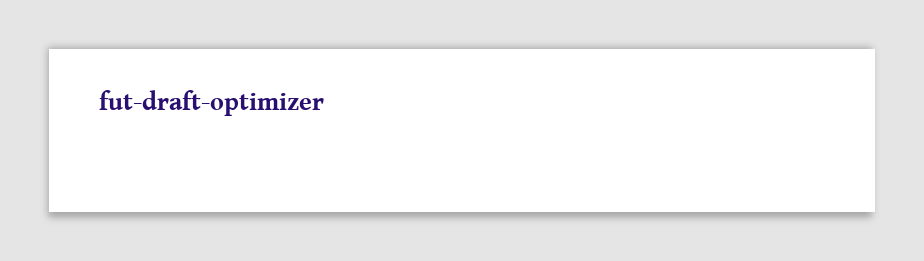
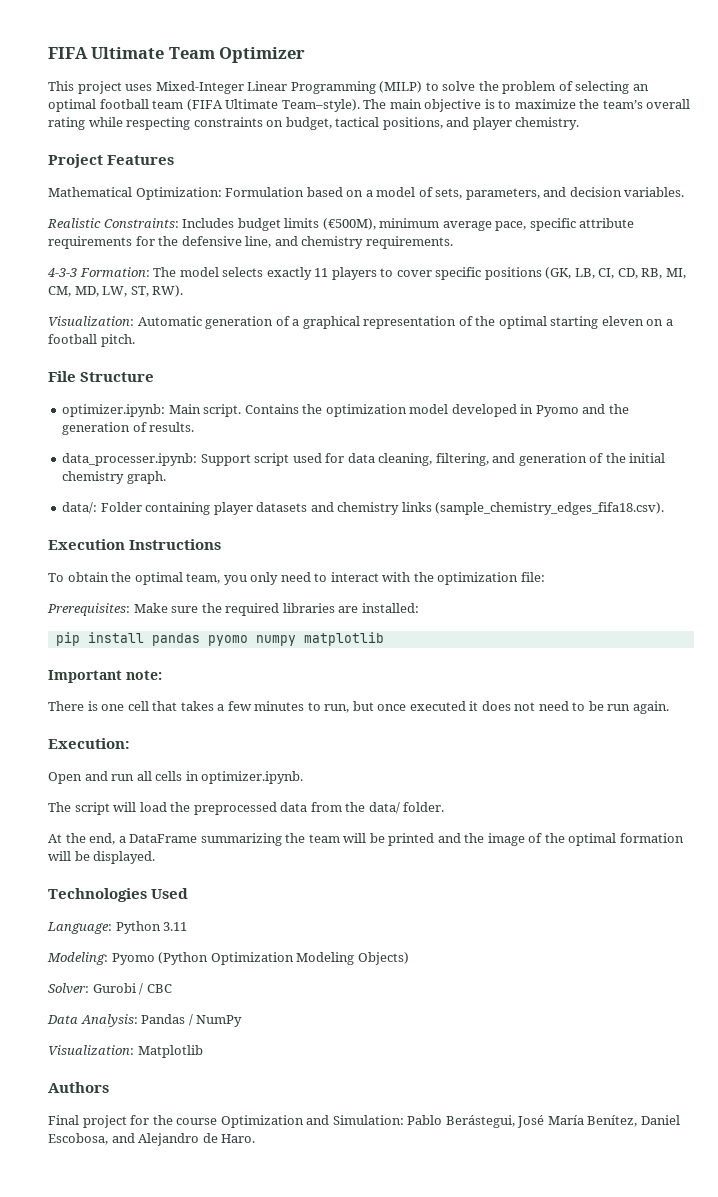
- fut-draft-optimizer
+ FIFA Ultimate Team Optimizer
+ This project uses Mixed-Integer Linear Programming (MILP) to solve the problem of selecting an optimal football team (FIFA Ultimate Team–style). The main objective is to maximize the team’s overall rating while respecting constraints on budget, tactical positions, and player chemistry.
+ Project Features
+ Mathematical Optimization: Formulation based on a model of sets, parameters, and decision variables.
+ Realistic Constraints: Includes budget limits (€500M), minimum average pace, specific attribute requirements for the defensive line, and chemistry requirements.
+ 4-3-3 Formation: The model selects exactly 11 players to cover specific positions (GK, LB, CI, CD, RB, MI, CM, MD, LW, ST, RW).
+ Visualization: Automatic generation of a graphical representation of the optimal starting eleven on a football pitch.
+ File Structure
+ optimizer.ipynb: Main script. Contains the optimization model developed in Pyomo and the generation of results.
+ data_processer.ipynb: Support script used for data cleaning, filtering, and generation of the initial chemistry graph.
+ data/: Folder containing player datasets and chemistry links (sample_chemistry_edges_fifa18.csv).
+ Execution Instructions
+ To obtain the optimal team, you only need to interact with the optimization file:
+ Prerequisites: Make sure the required libraries are installed:
+ pip install pandas pyomo numpy matplotlib
+ Important note:
+ There is one cell that takes a few minutes to run, but once executed it does not need to be run again.
+ Execution:
+ Open and run all cells in optimizer.ipynb.
+ The script will load the preprocessed data from the data/ folder.
+ At the end, a DataFrame summarizing the team will be printed and the image of the optimal formation will be displayed.
+ Technologies Used
+ Language: Python 3.11
+ Modeling: Pyomo (Python Optimization Modeling Objects)
+ Solver: Gurobi / CBC
+ Data Analysis: Pandas / NumPy
+ Visualization: Matplotlib
+ Authors
+ Final project for the course Optimization and Simulation: Pablo Berástegui, José María Benítez, Daniel Escobosa, and Alejandro de Haro.

